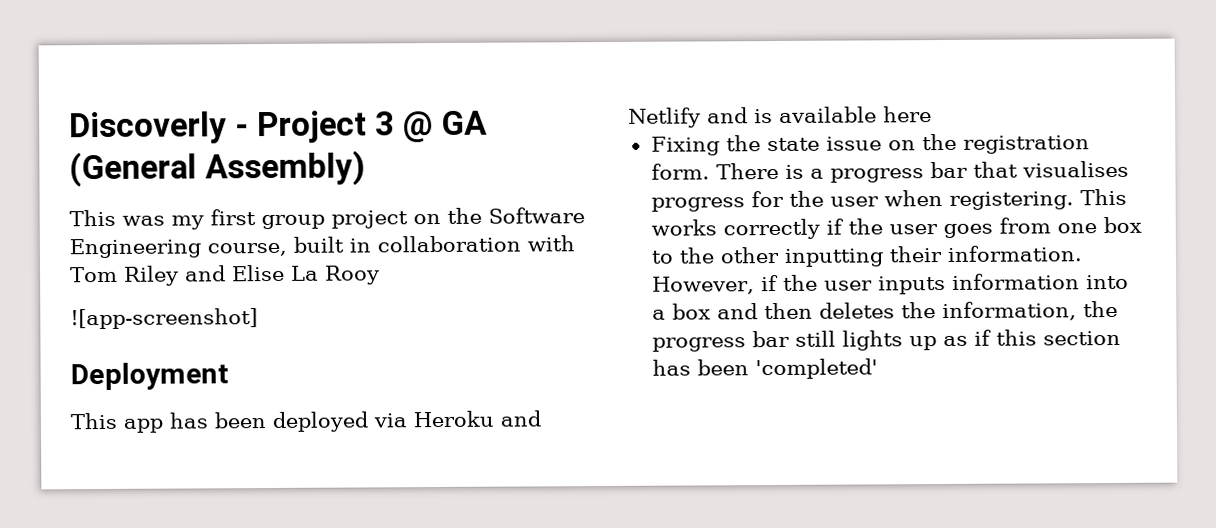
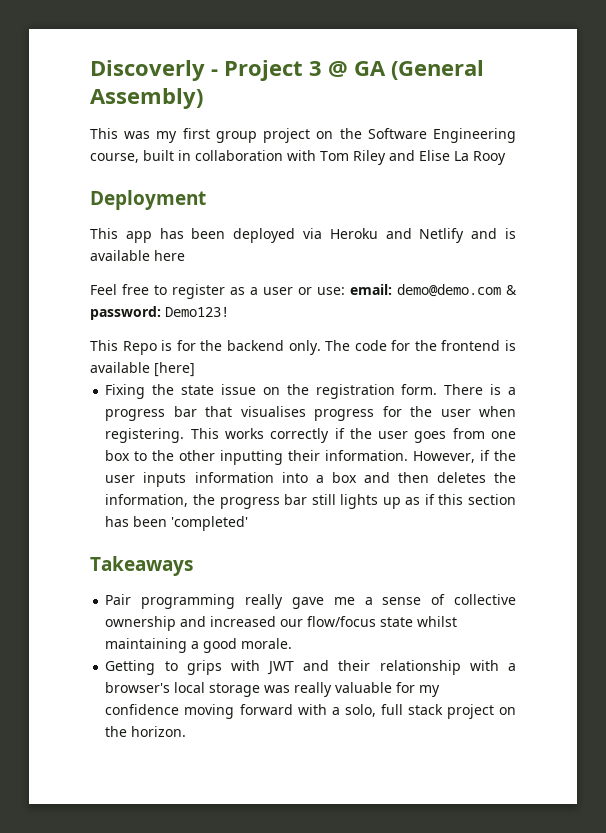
- ![app-screenshot]
+ Feel free to register as a user or use: email: demo@demo.com & password: Demo123!
+ This Repo is for the backend only. The code for the frontend is available [here]
+ Takeaways
+ Pair programming really gave me a sense of collective ownership and increased our flow/focus state whilst maintaining a good morale.
+ Getting to grips with JWT and their relationship with a browser's local storage was really valuable for my confidence moving forward with a solo, full stack project on the horizon.

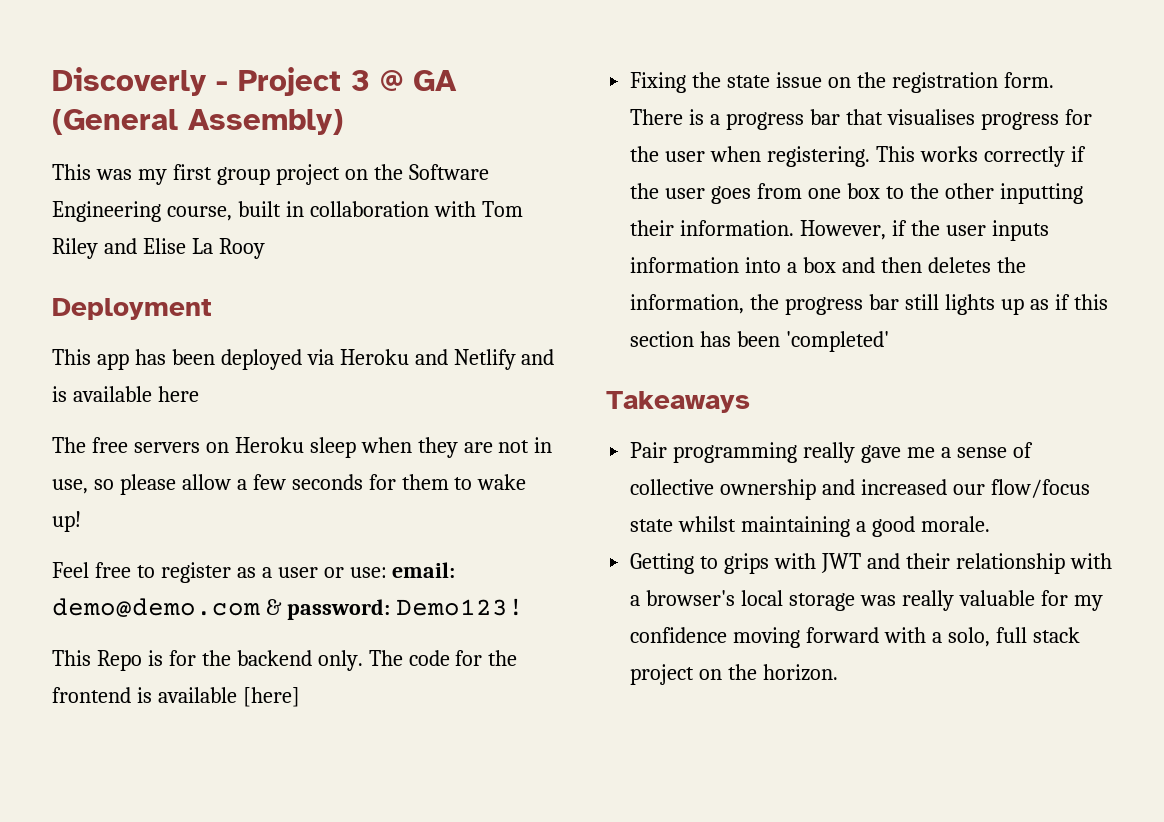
+ The free servers on Heroku sleep when they are not in use, so please allow a few seconds for them to wake up!

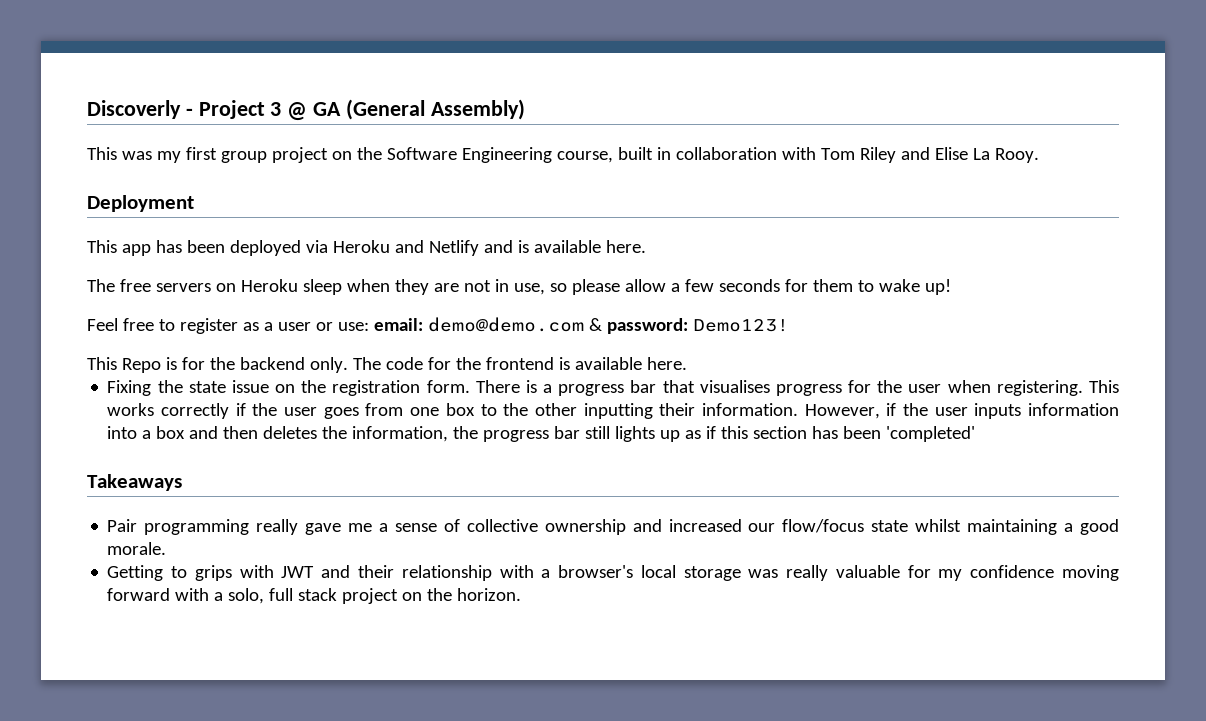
- This was my first group project on the Software Engineering course, built in collaboration with Tom Riley and Elise La Rooy
+ This was my first group project on the Software Engineering course, built in collaboration with Tom Riley and Elise La Rooy.
- This app has been deployed via Heroku and Netlify and is available here
+ This app has been deployed via Heroku and Netlify and is available here.
- The code for the frontend is available [here]
+ The code for the frontend is available here.

